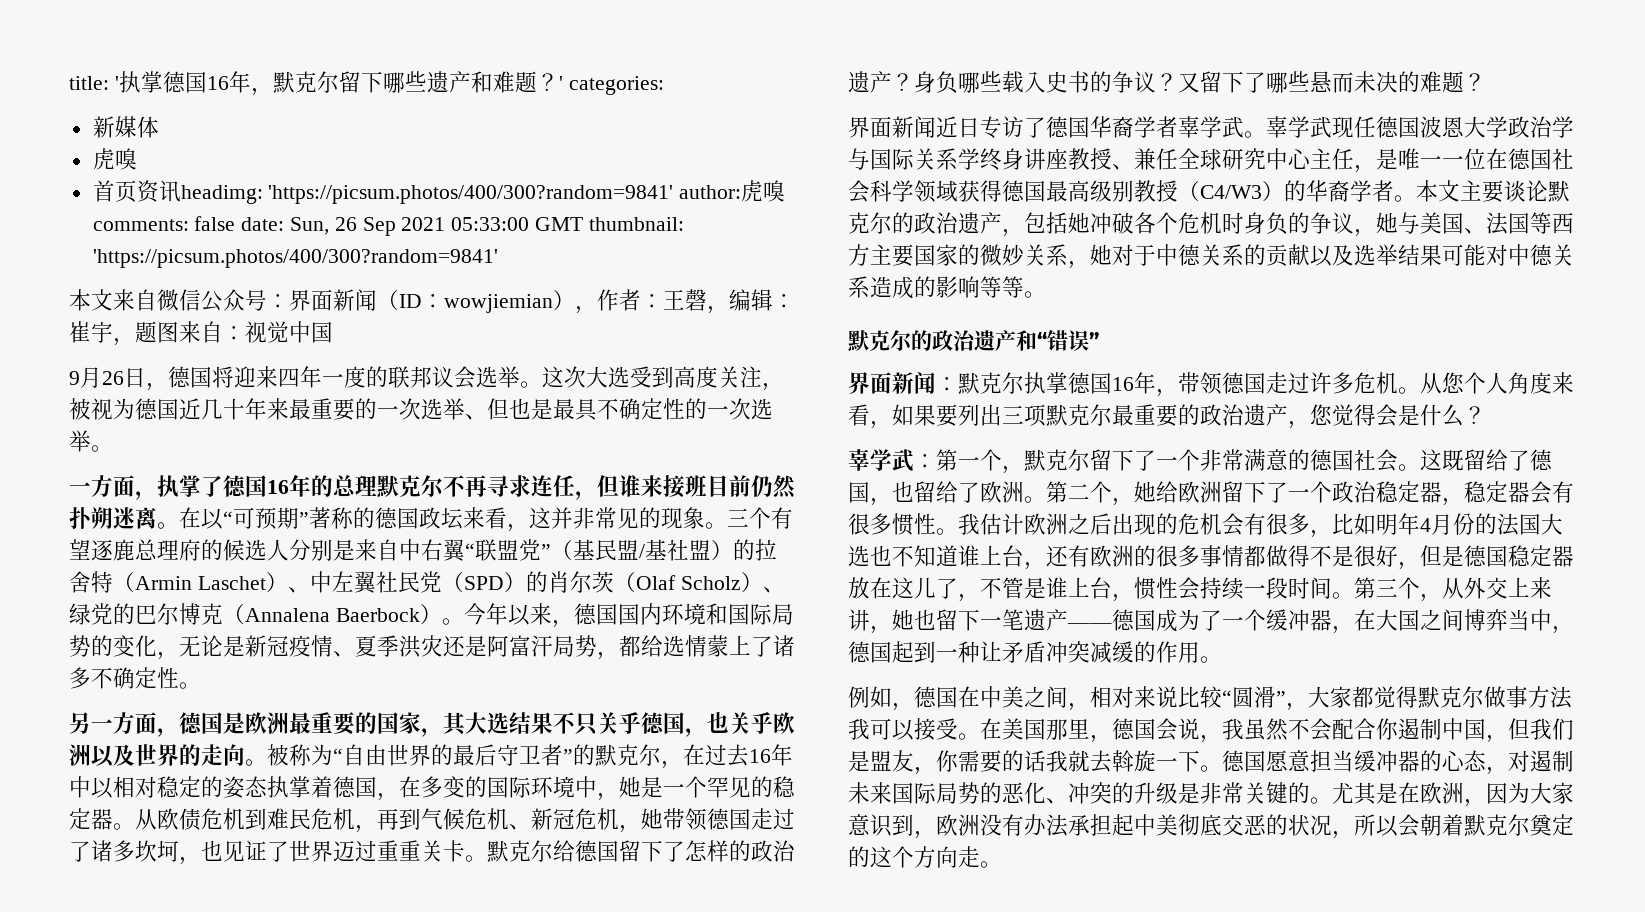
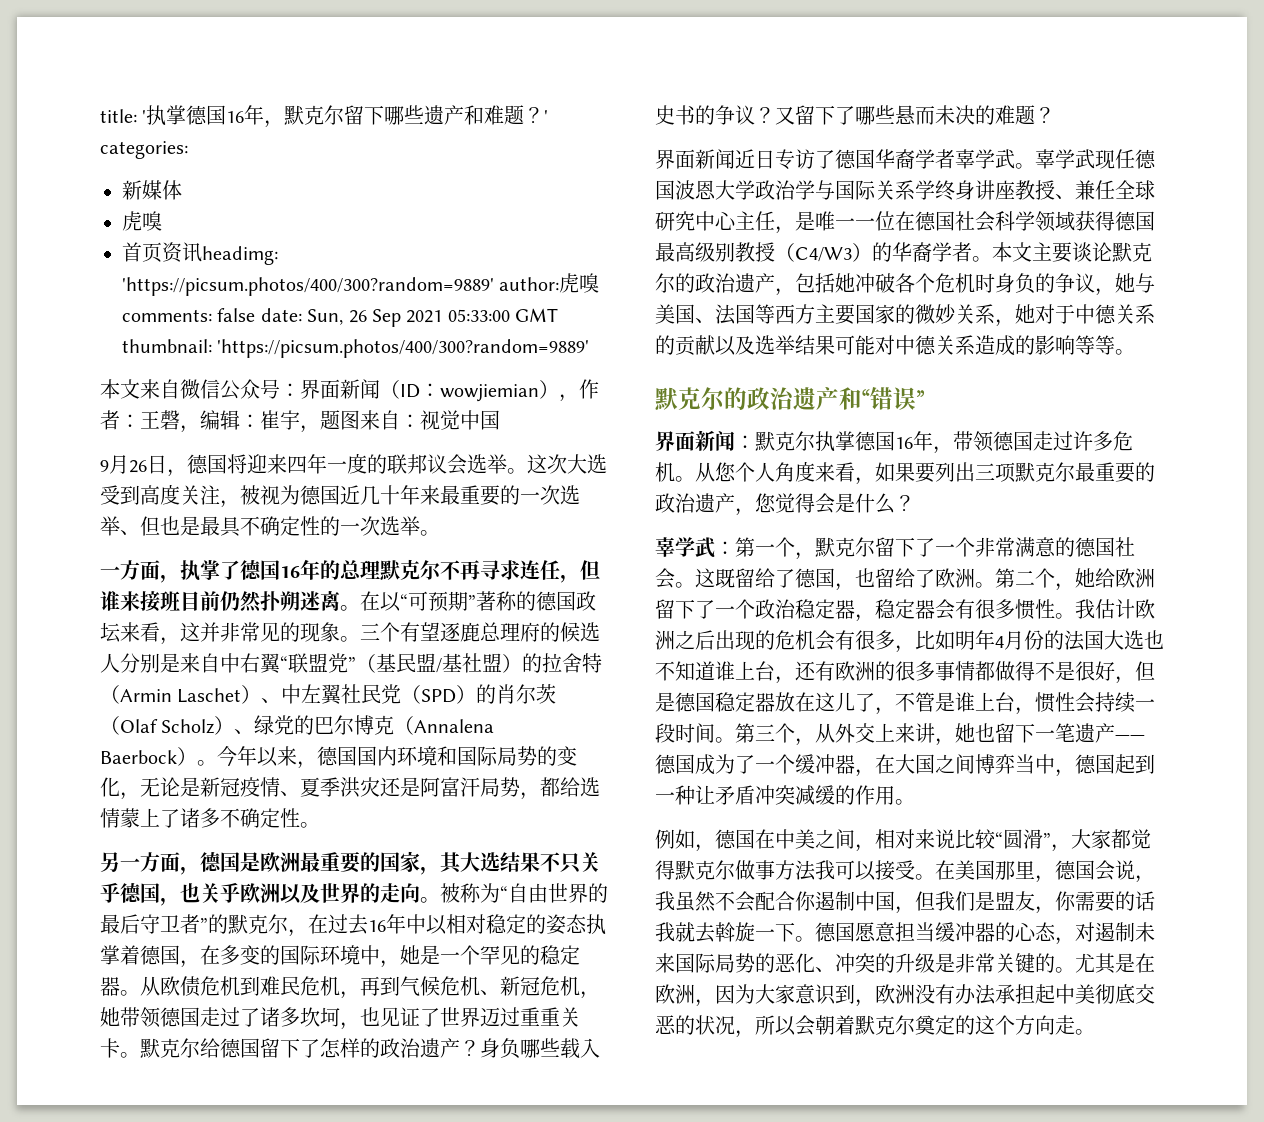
- 首页资讯headimg: 'https://picsum.photos/400/300?random=9841' author:虎嗅comments: false date: Sun, 26 Sep 2021 05:33:00 GMT thumbnail: 'https://picsum.photos/400/300?random=9841'
+ 首页资讯headimg: 'https://picsum.photos/400/300?random=9889' author:虎嗅comments: false date: Sun, 26 Sep 2021 05:33:00 GMT thumbnail: 'https://picsum.photos/400/300?random=9889'

